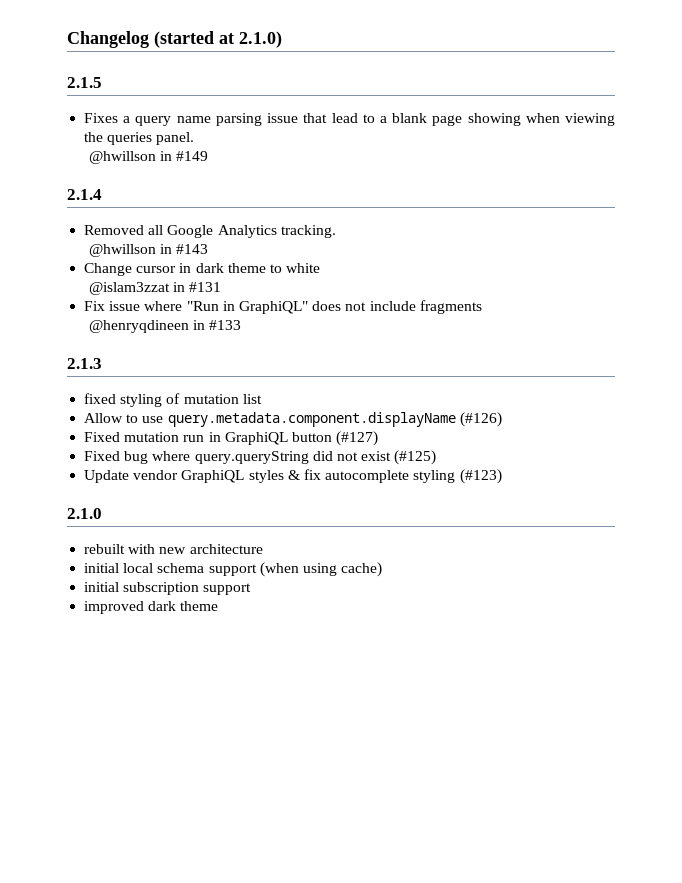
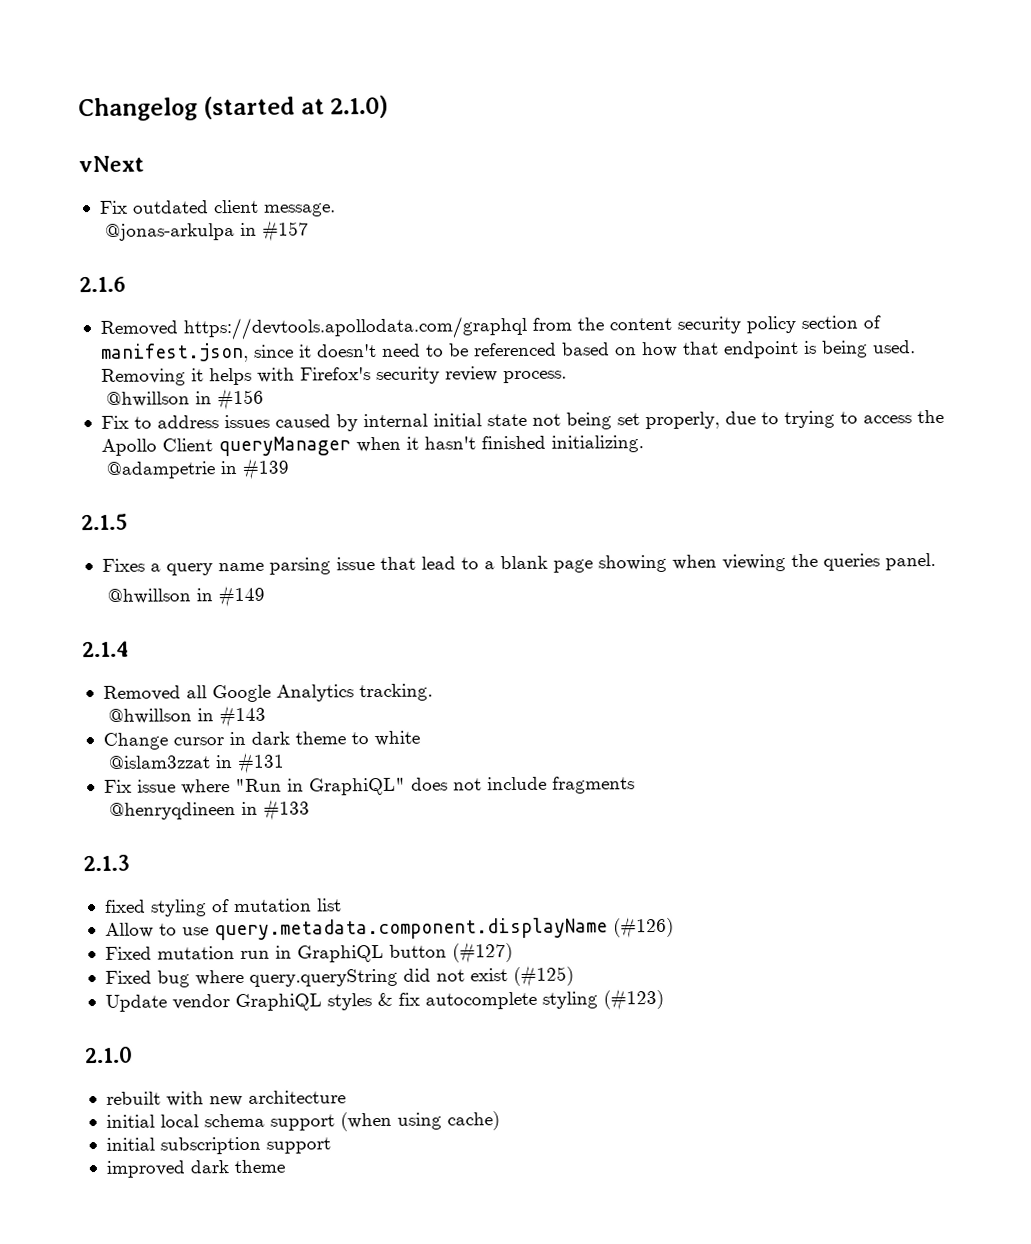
+ vNext
+ Fix outdated client message.
+ @jonas-arkulpa in #157
+ 2.1.6
+ Removed https://devtools.apollodata.com/graphql from the content security policy section of manifest.json, since it doesn't need to be referenced based on how that endpoint is being used. Removing it helps with Firefox's security review process.
+ @hwillson in #156
+ Fix to address issues caused by internal initial state not being set properly, due to trying to access the Apollo Client queryManager when it hasn't finished initializing.
+ @adampetrie in #139

